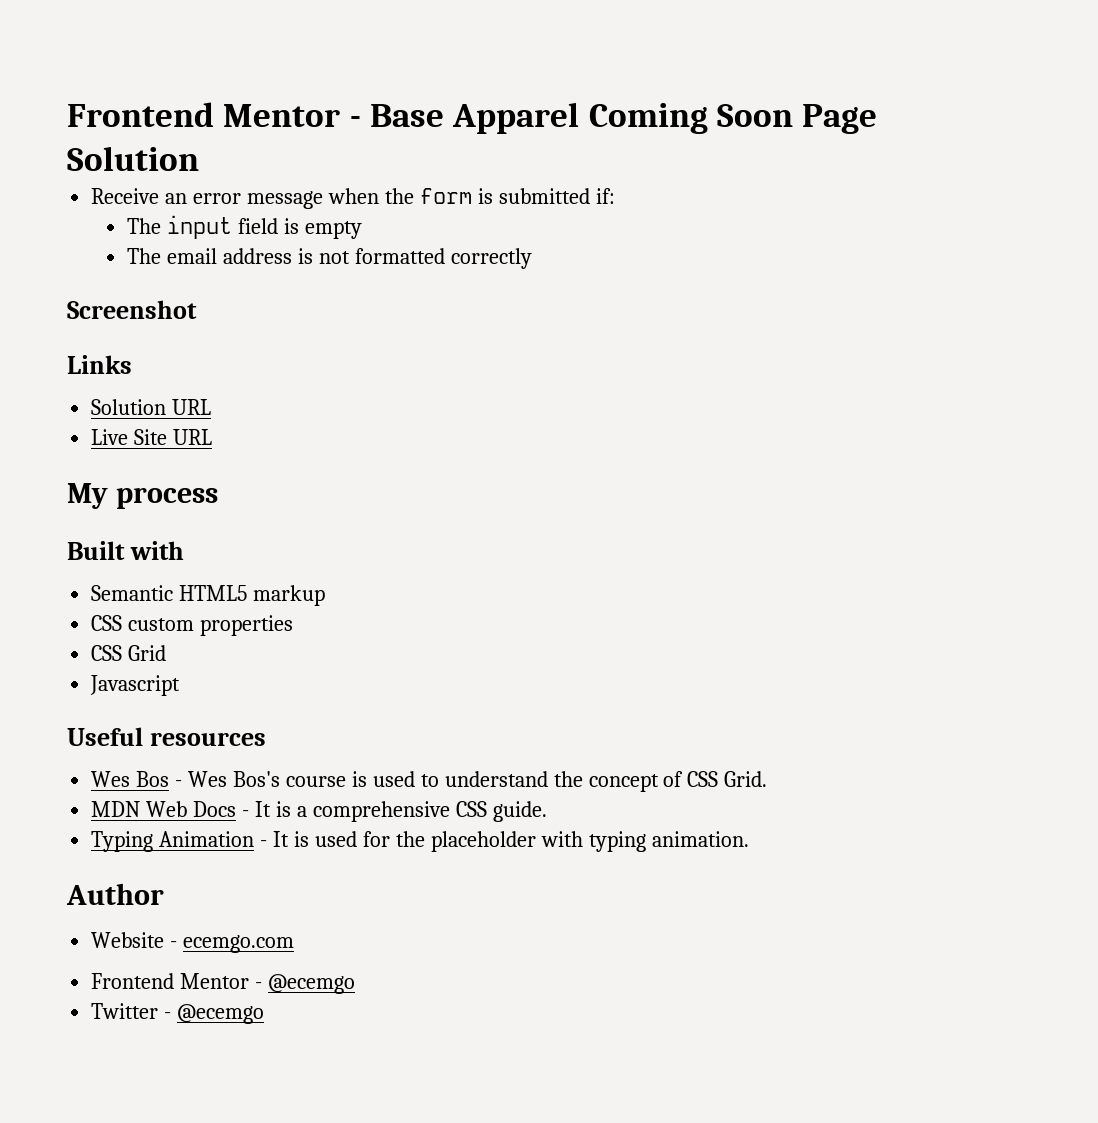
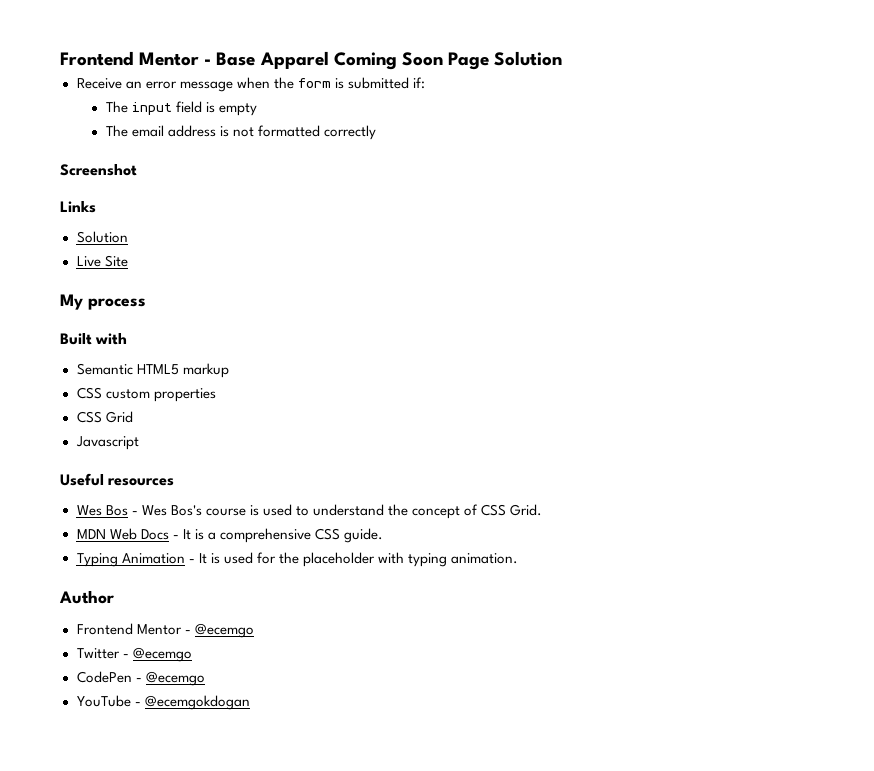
  Links
- Solution URL
+ Solution
- Live Site URL
+ Live Site
- Website - ecemgo.com
+ CodePen - @ecemgo
+ YouTube - @ecemgokdogan

